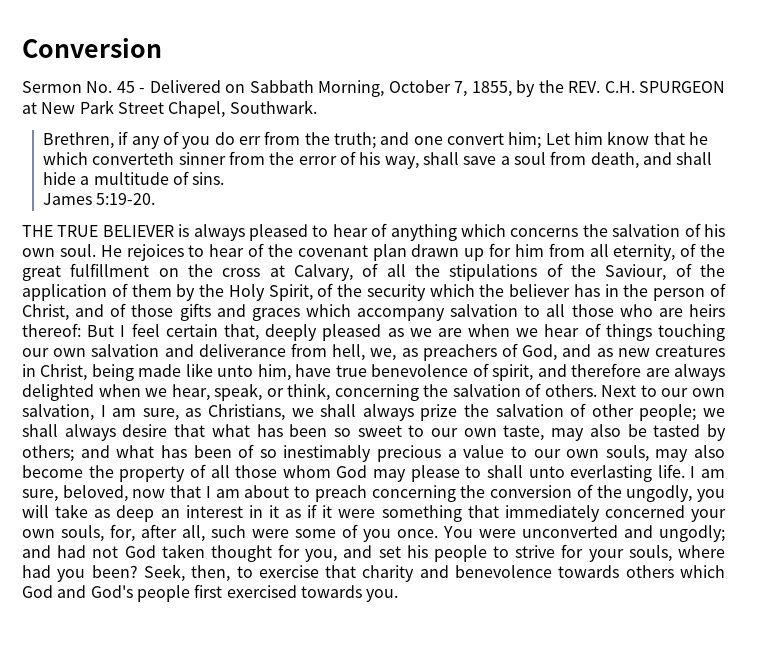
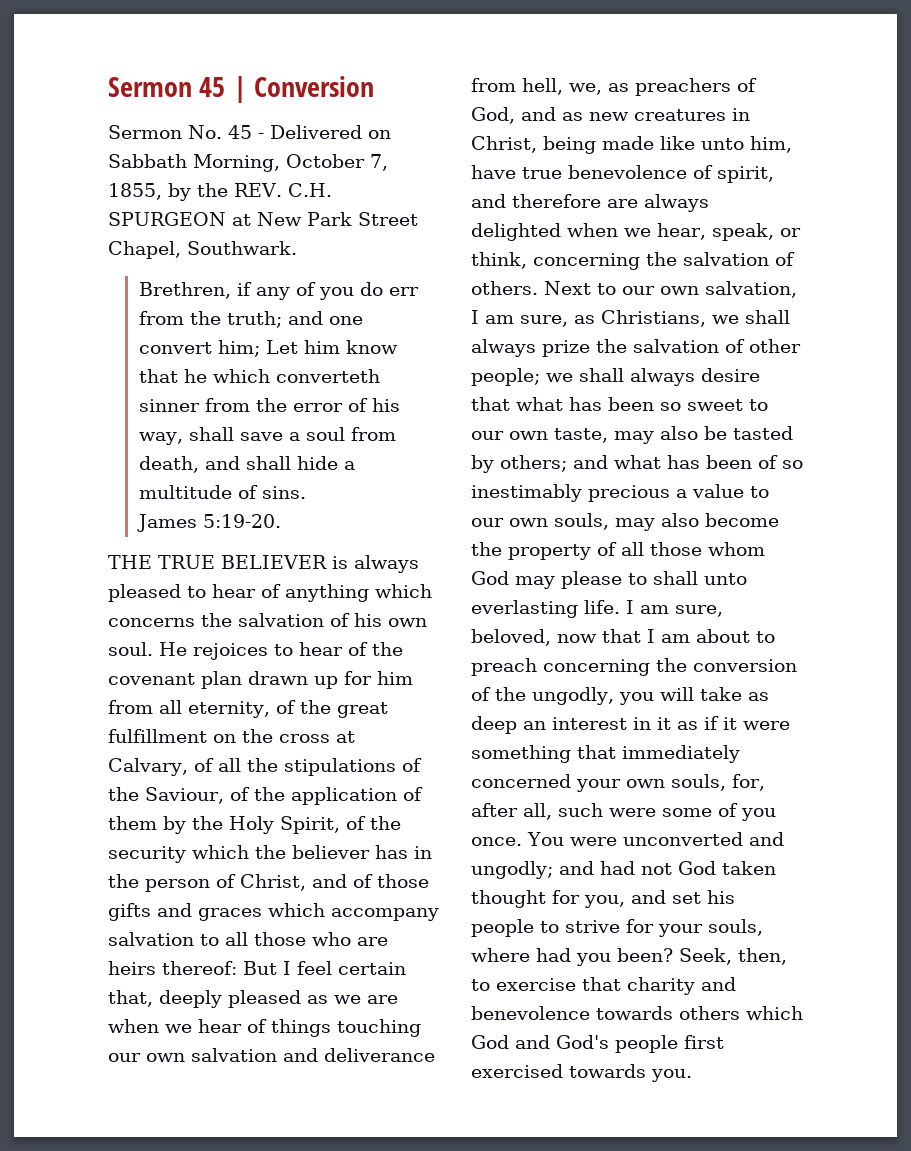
- Conversion
+ Sermon 45 | Conversion

